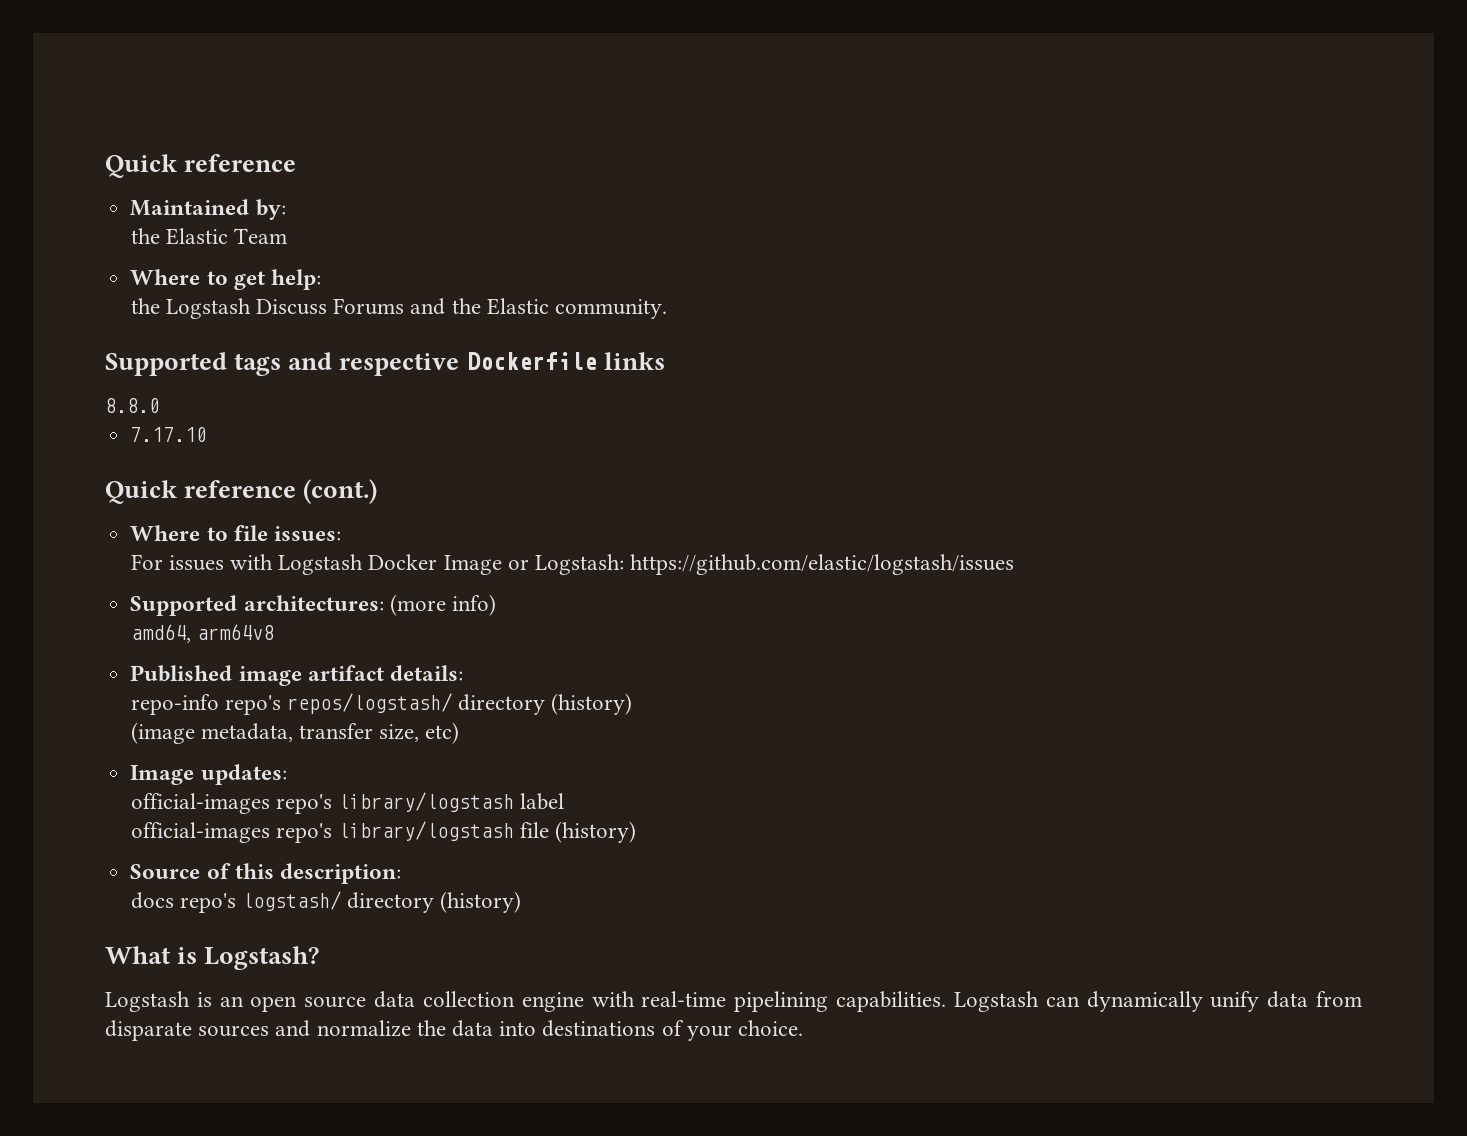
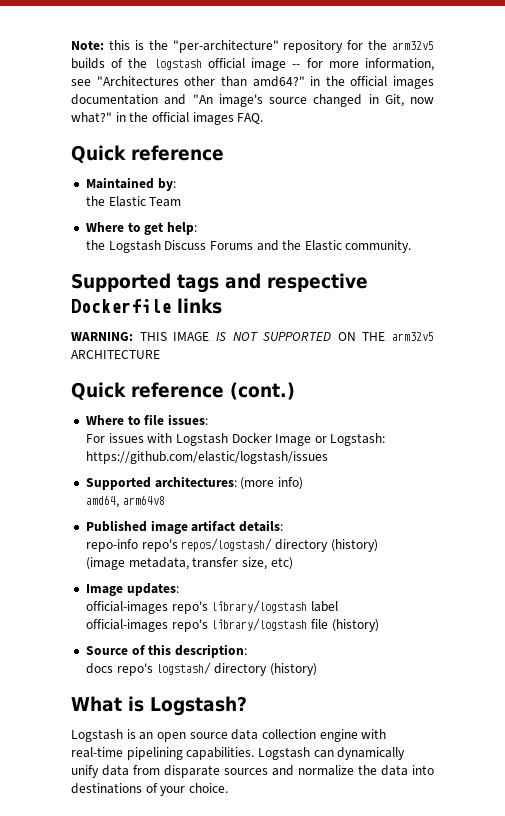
+ Note: this is the "per-architecture" repository for the arm32v5 builds of the logstash official image -- for more information, see "Architectures other than amd64?" in the official images documentation and "An image's source changed in Git, now what?" in the official images FAQ.
- 8.8.0
- 7.17.10
+ WARNING: THIS IMAGE IS NOT SUPPORTED ON THE arm32v5 ARCHITECTURE

